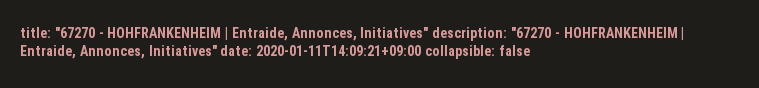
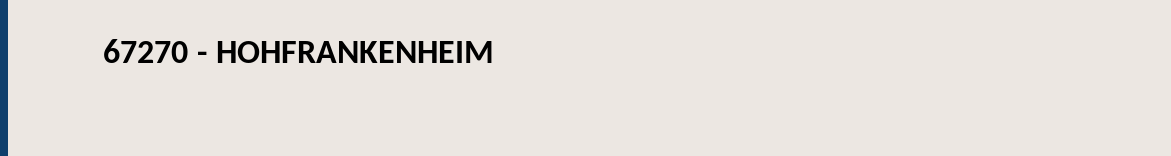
- title: "67270 - HOHFRANKENHEIM | Entraide, Annonces, Initiatives" description: "67270 - HOHFRANKENHEIM | Entraide, Annonces, Initiatives" date: 2020-01-11T14:09:21+09:00 collapsible: false
+ 67270 - HOHFRANKENHEIM

